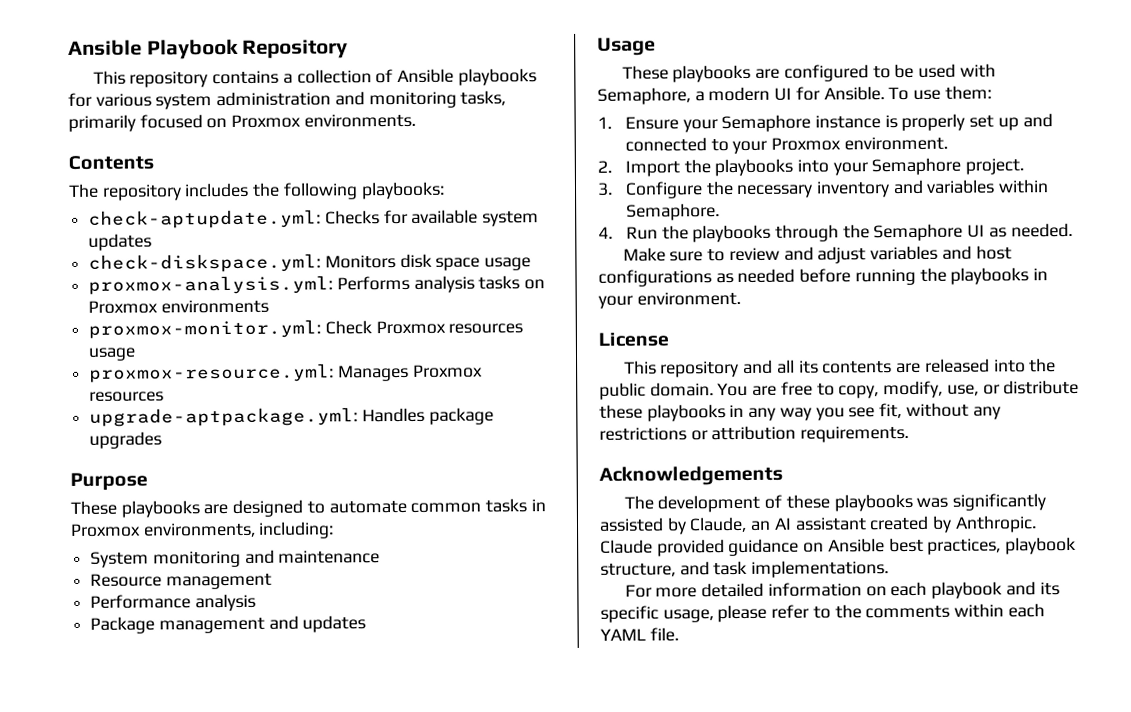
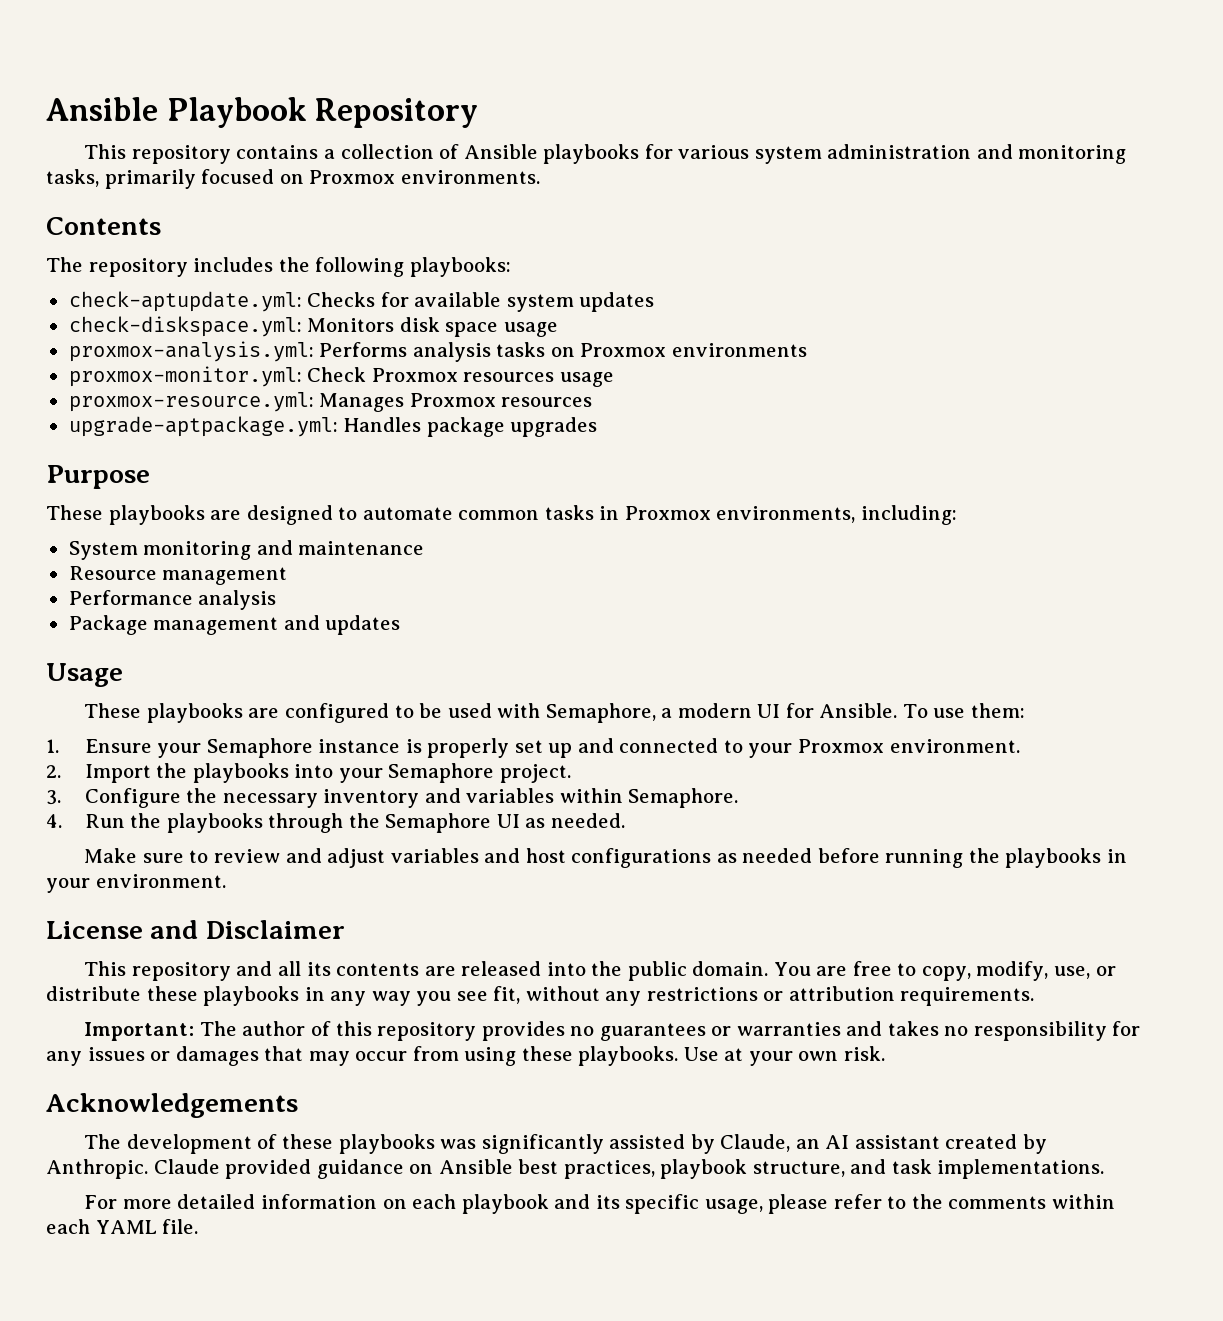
- License
+ License and Disclaimer
+ Important: The author of this repository provides no guarantees or warranties and takes no responsibility for any issues or damages that may occur from using these playbooks. Use at your own risk.

